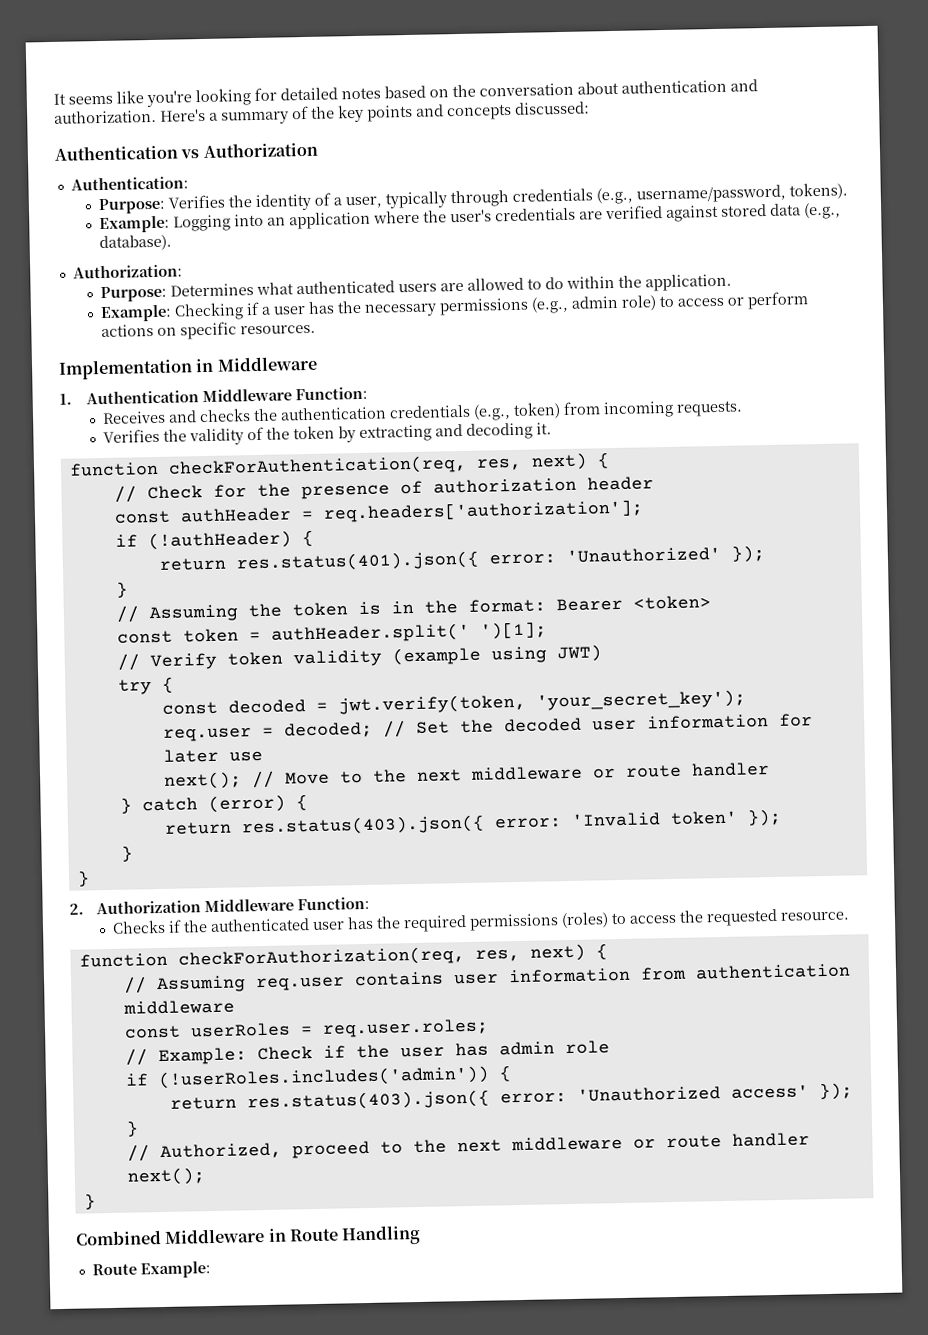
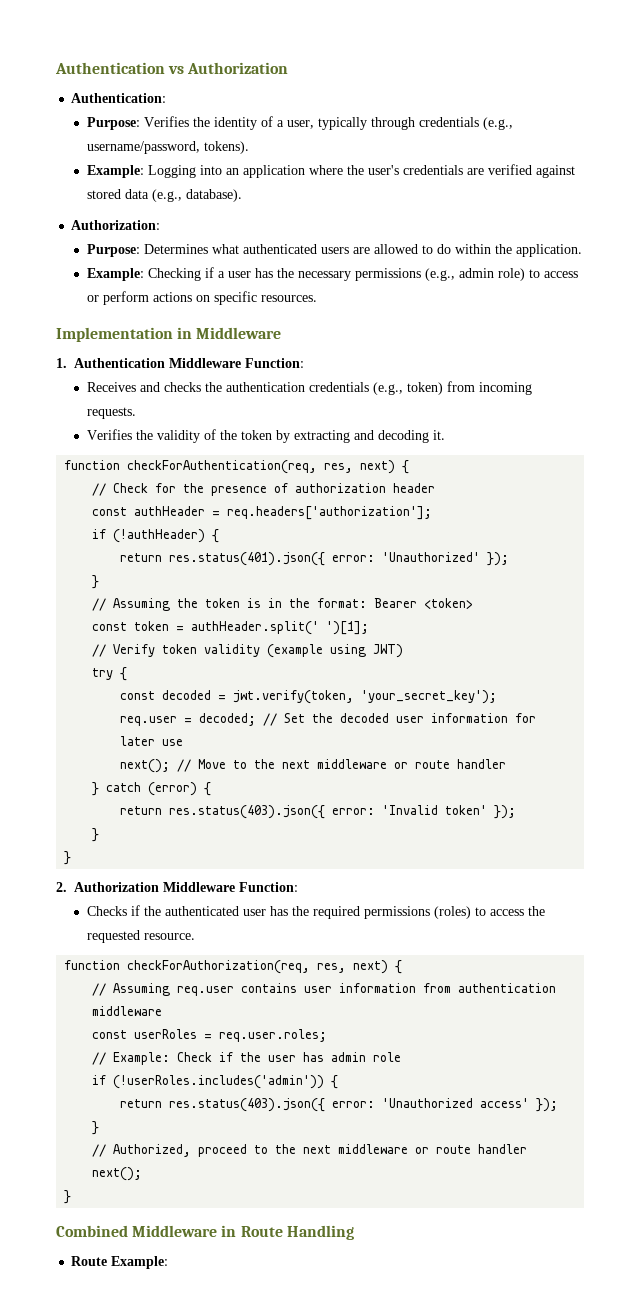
- It seems like you're looking for detailed notes based on the conversation about authentication and authorization. Here's a summary of the key points and concepts discussed:

